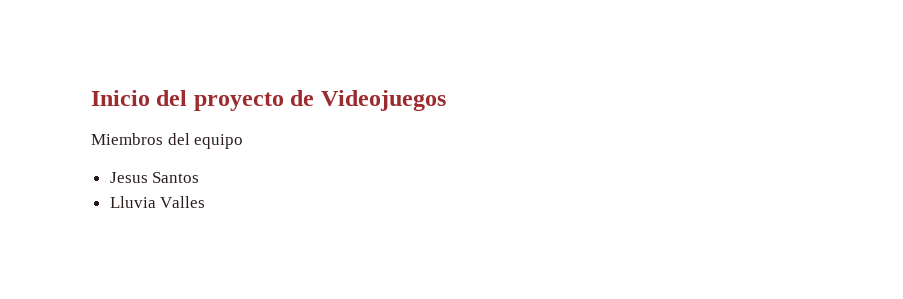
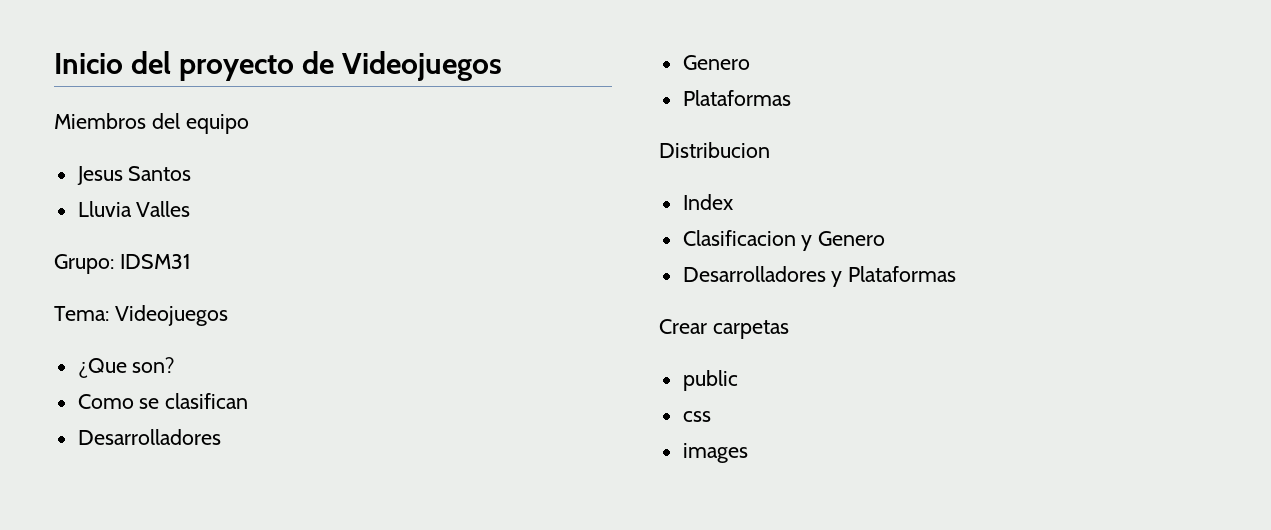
+ Grupo: IDSM31
+ Tema: Videojuegos
+ ¿Que son?
+ Como se clasifican
+ Desarrolladores
+ Genero
+ Plataformas
+ Distribucion
+ Index
+ Clasificacion y Genero
+ Desarrolladores y Plataformas
+ Crear carpetas
+ public
+ css
+ images

